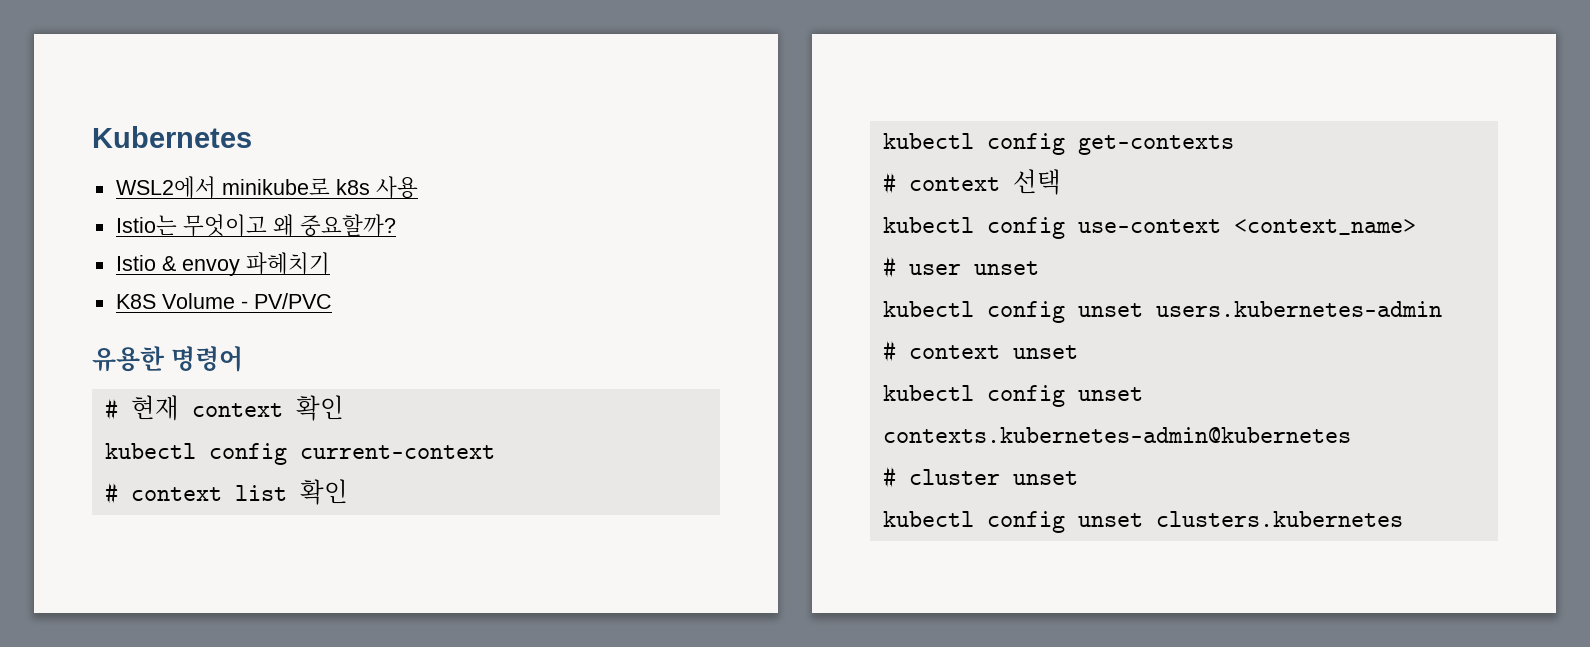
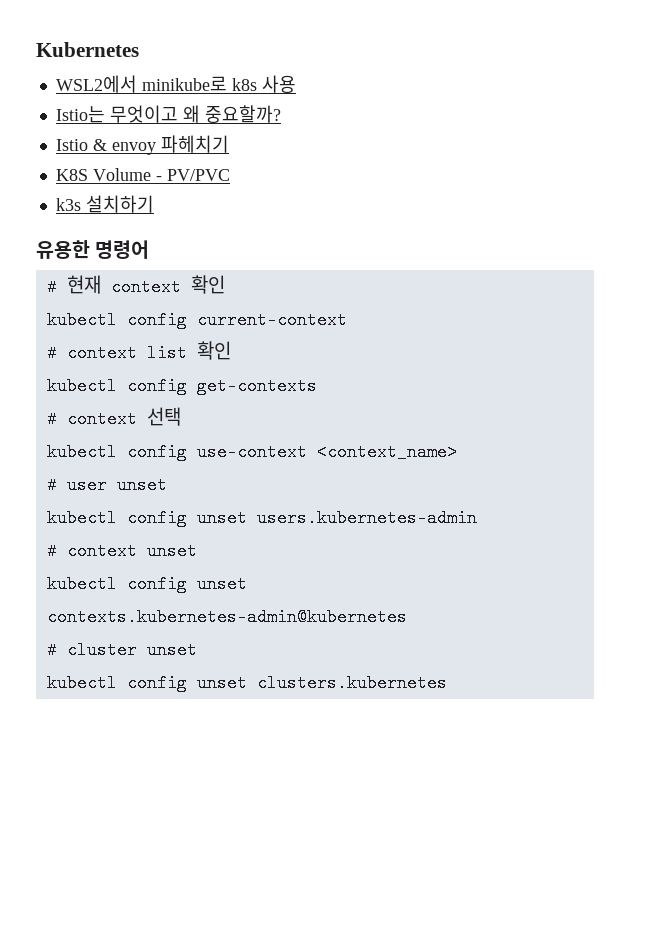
+ k3s 설치하기

